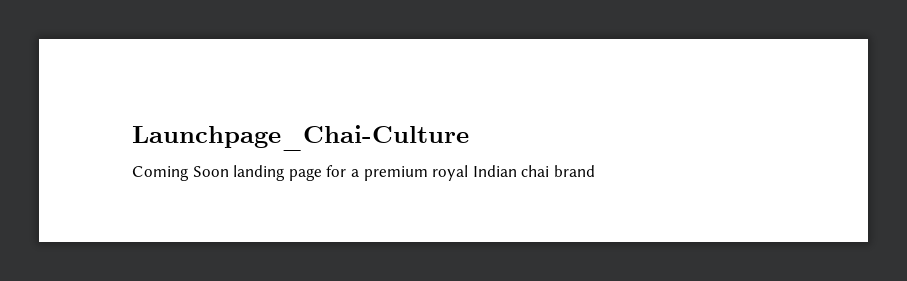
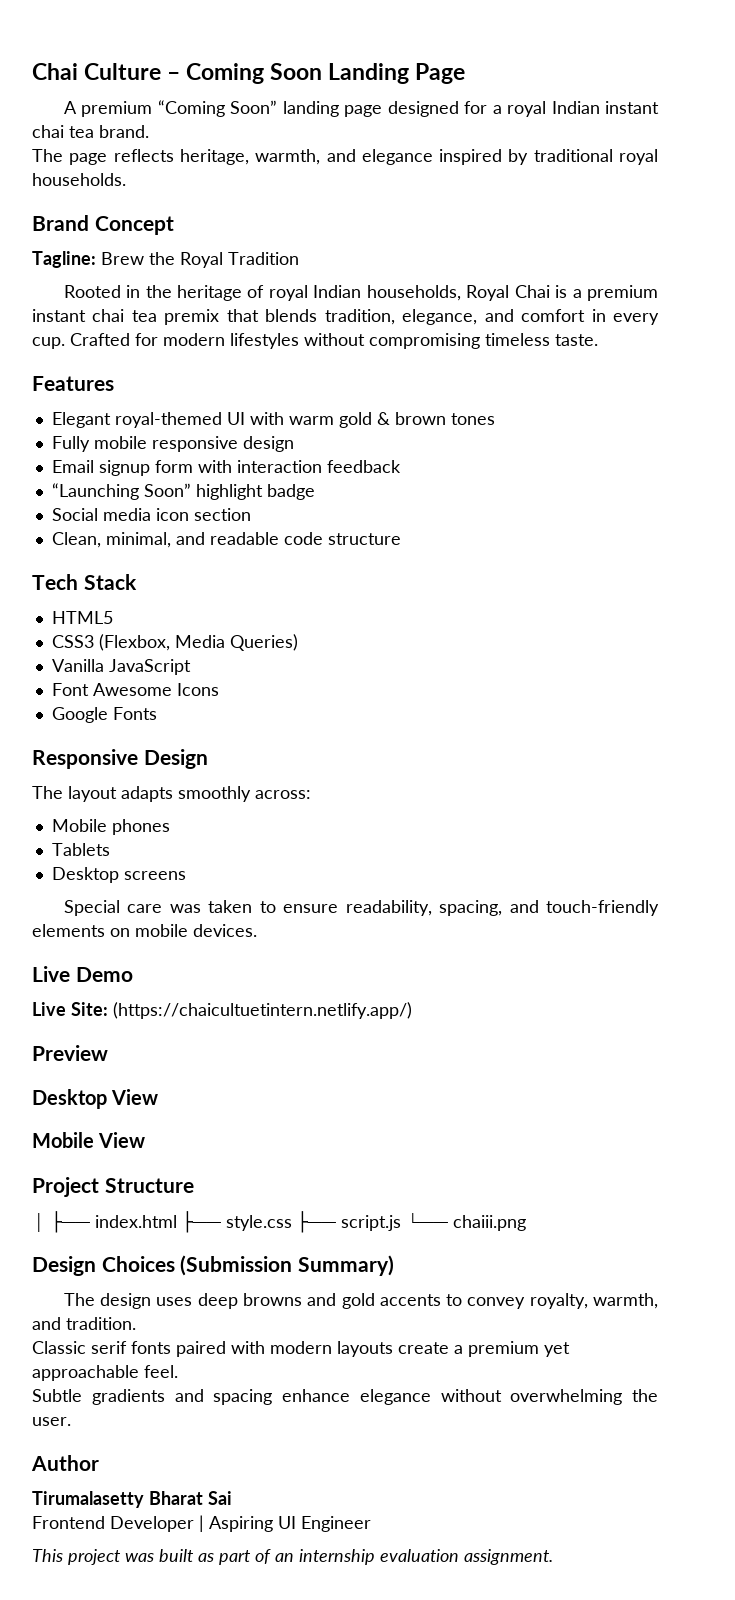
- Launchpage_Chai-Culture
- Coming Soon landing page for a premium royal Indian chai brand
+ Chai Culture – Coming Soon Landing Page
+ A premium “Coming Soon” landing page designed for a royal Indian instant chai tea brand.
+ The page reflects heritage, warmth, and elegance inspired by traditional royal households.
+ Brand Concept
+ Tagline: Brew the Royal Tradition
+ Rooted in the heritage of royal Indian households, Royal Chai is a premium instant chai tea premix that blends tradition, elegance, and comfort in every cup. Crafted for modern lifestyles without compromising timeless taste.
+ Features
+ Elegant royal-themed UI with warm gold & brown tones
+ Fully mobile responsive design
+ Email signup form with interaction feedback
+ “Launching Soon” highlight badge
+ Social media icon section
+ Clean, minimal, and readable code structure
+ Tech Stack
+ HTML5
+ CSS3 (Flexbox, Media Queries)
+ Vanilla JavaScript
+ Font Awesome Icons
+ Google Fonts
+ Responsive Design
+ The layout adapts smoothly across:
+ Mobile phones
+ Tablets
+ Desktop screens
+ Special care was taken to ensure readability, spacing, and touch-friendly elements on mobile devices.
+ Live Demo
+ Live Site: (https://chaicultuetintern.netlify.app/)
+ Preview
+ Desktop View
+ Mobile View
+ Project Structure
+ │ ├── index.html ├── style.css ├── script.js └── chaiii.png
+ Design Choices (Submission Summary)
+ The design uses deep browns and gold accents to convey royalty, warmth, and tradition.
+ Classic serif fonts paired with modern layouts create a premium yet approachable feel.
+ Subtle gradients and spacing enhance elegance without overwhelming the user.
+ Author
+ Tirumalasetty Bharat Sai
+ Frontend Developer | Aspiring UI Engineer
+ This project was built as part of an internship evaluation assignment.

